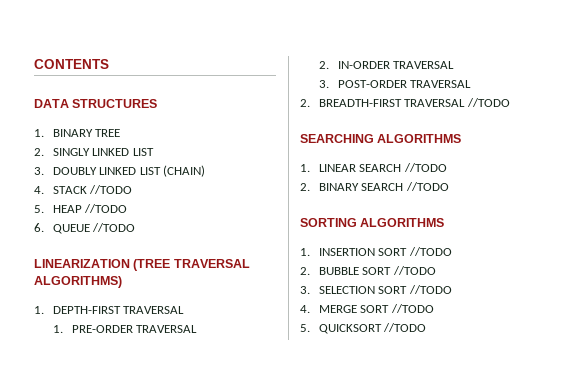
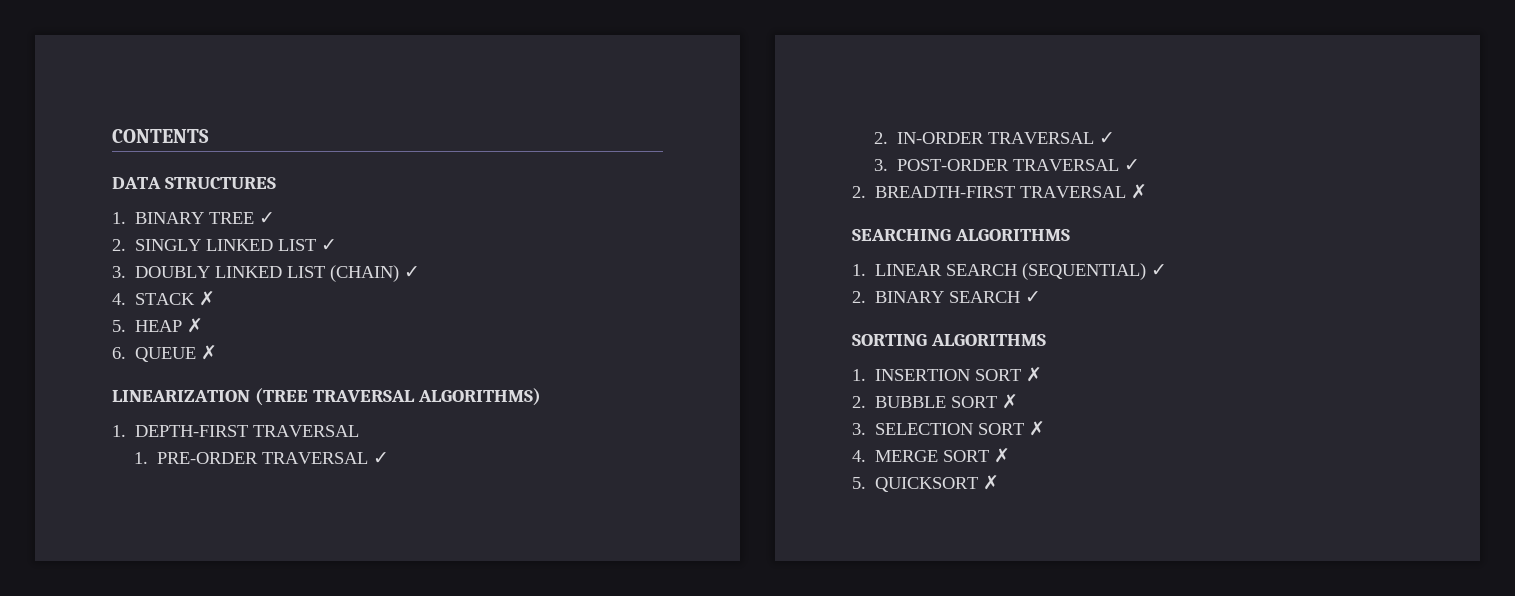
- 1. BINARY TREE
+ 1. BINARY TREE ✓
- 2. SINGLY LINKED LIST
+ 2. SINGLY LINKED LIST ✓
- 3. DOUBLY LINKED LIST (CHAIN)
+ 3. DOUBLY LINKED LIST (CHAIN) ✓
- 4. STACK //TODO
+ 4. STACK ✗
- 5. HEAP //TODO
+ 5. HEAP ✗
- 6. QUEUE //TODO
+ 6. QUEUE ✗
- 1. PRE-ORDER TRAVERSAL
+ 1. PRE-ORDER TRAVERSAL ✓
- 2. IN-ORDER TRAVERSAL
+ 2. IN-ORDER TRAVERSAL ✓
- 3. POST-ORDER TRAVERSAL
+ 3. POST-ORDER TRAVERSAL ✓
- 2. BREADTH-FIRST TRAVERSAL //TODO
+ 2. BREADTH-FIRST TRAVERSAL ✗
- 1. LINEAR SEARCH //TODO
+ 1. LINEAR SEARCH (SEQUENTIAL) ✓
- 2. BINARY SEARCH //TODO
+ 2. BINARY SEARCH ✓
- 1. INSERTION SORT //TODO
+ 1. INSERTION SORT ✗
- 2. BUBBLE SORT //TODO
+ 2. BUBBLE SORT ✗
- 3. SELECTION SORT //TODO
+ 3. SELECTION SORT ✗
- 4. MERGE SORT //TODO
+ 4. MERGE SORT ✗
- 5. QUICKSORT //TODO
+ 5. QUICKSORT ✗

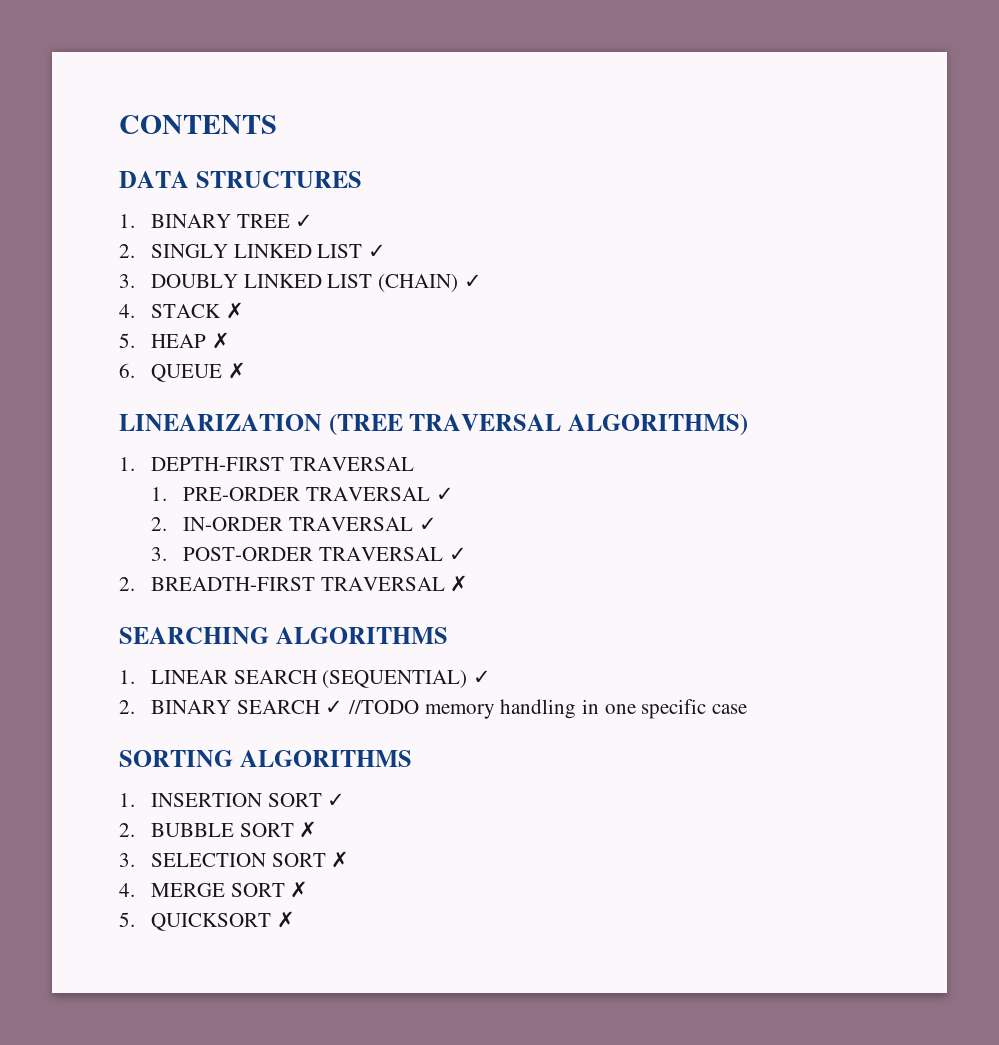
- 2. BINARY SEARCH ✓
+ 2. BINARY SEARCH ✓ //TODO memory handling in one specific case
- 1. INSERTION SORT ✗
+ 1. INSERTION SORT ✓

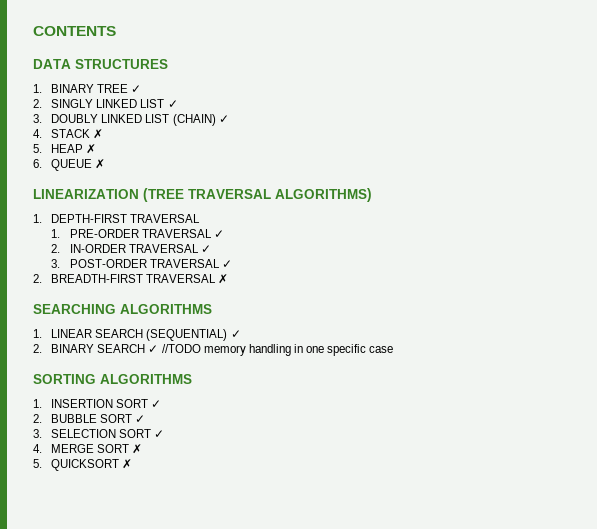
- 2. BUBBLE SORT ✗
+ 2. BUBBLE SORT ✓
- 3. SELECTION SORT ✗
+ 3. SELECTION SORT ✓

